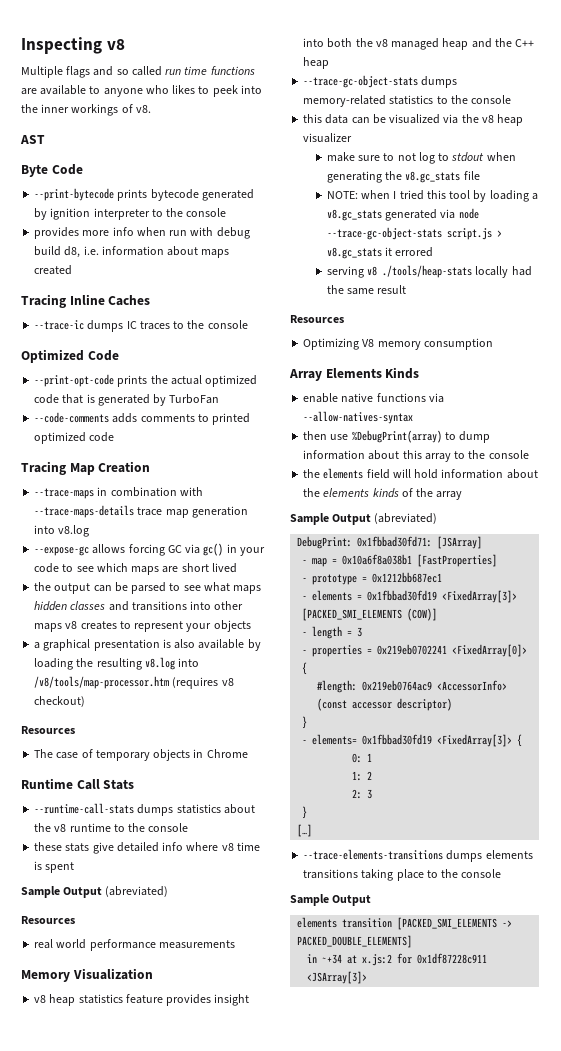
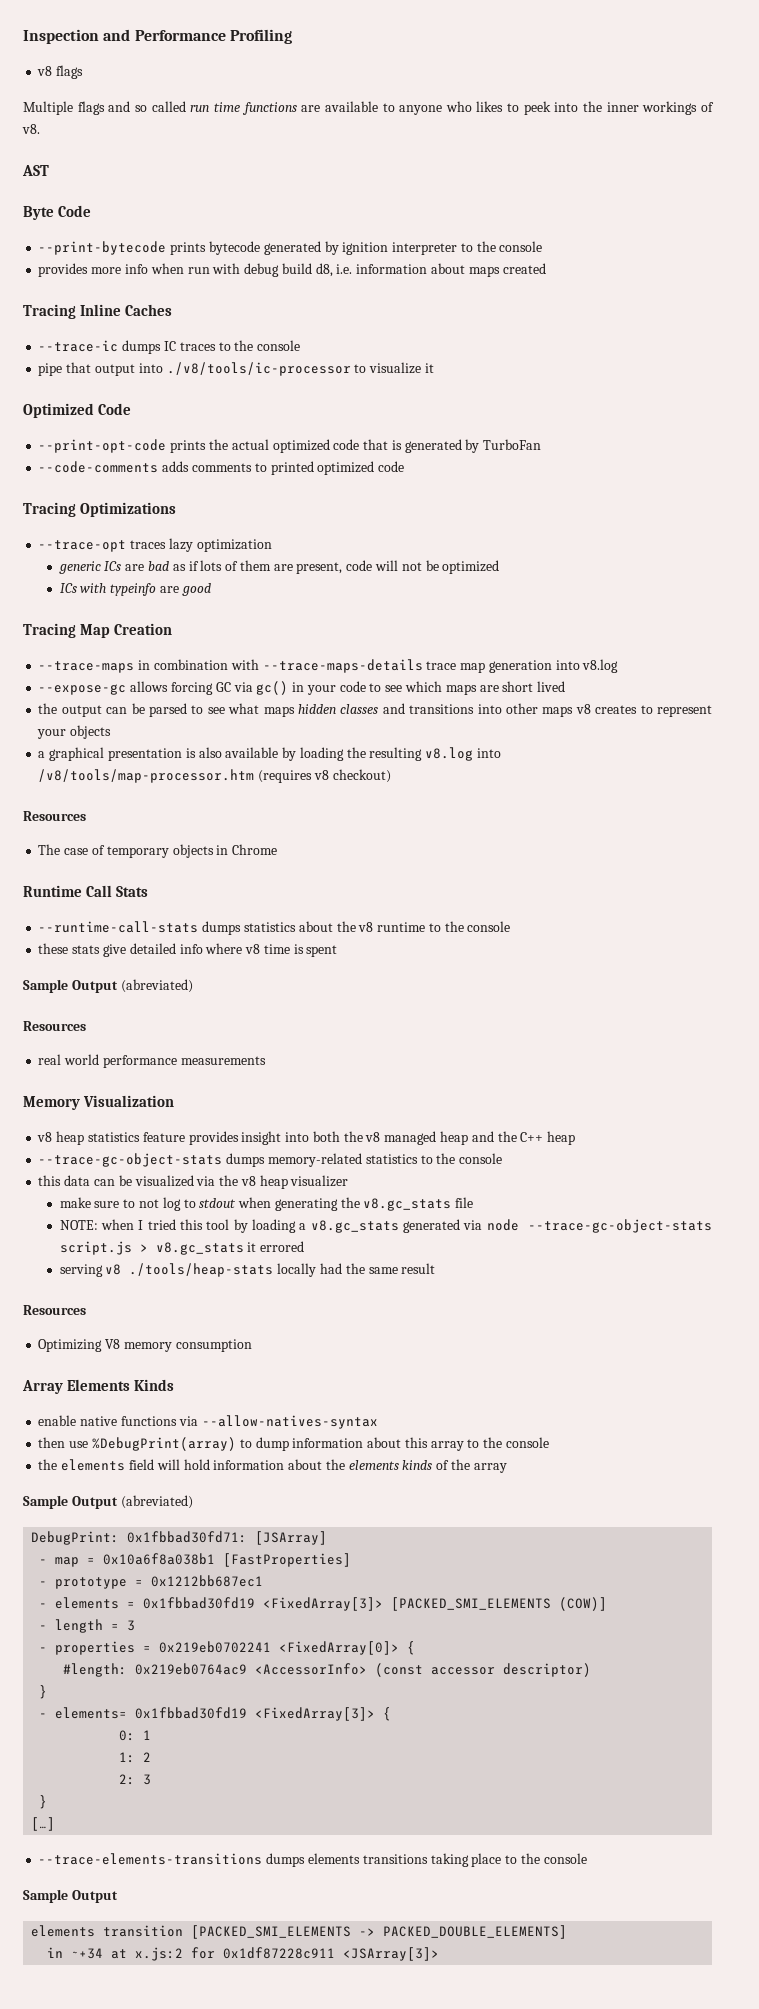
- Inspecting v8
+ Inspection and Performance Profiling
+ v8 flags
+ pipe that output into ./v8/tools/ic-processor to visualize it
+ Tracing Optimizations
+ --trace-opt traces lazy optimization
+ generic ICs are bad as if lots of them are present, code will not be optimized
+ ICs with typeinfo are good

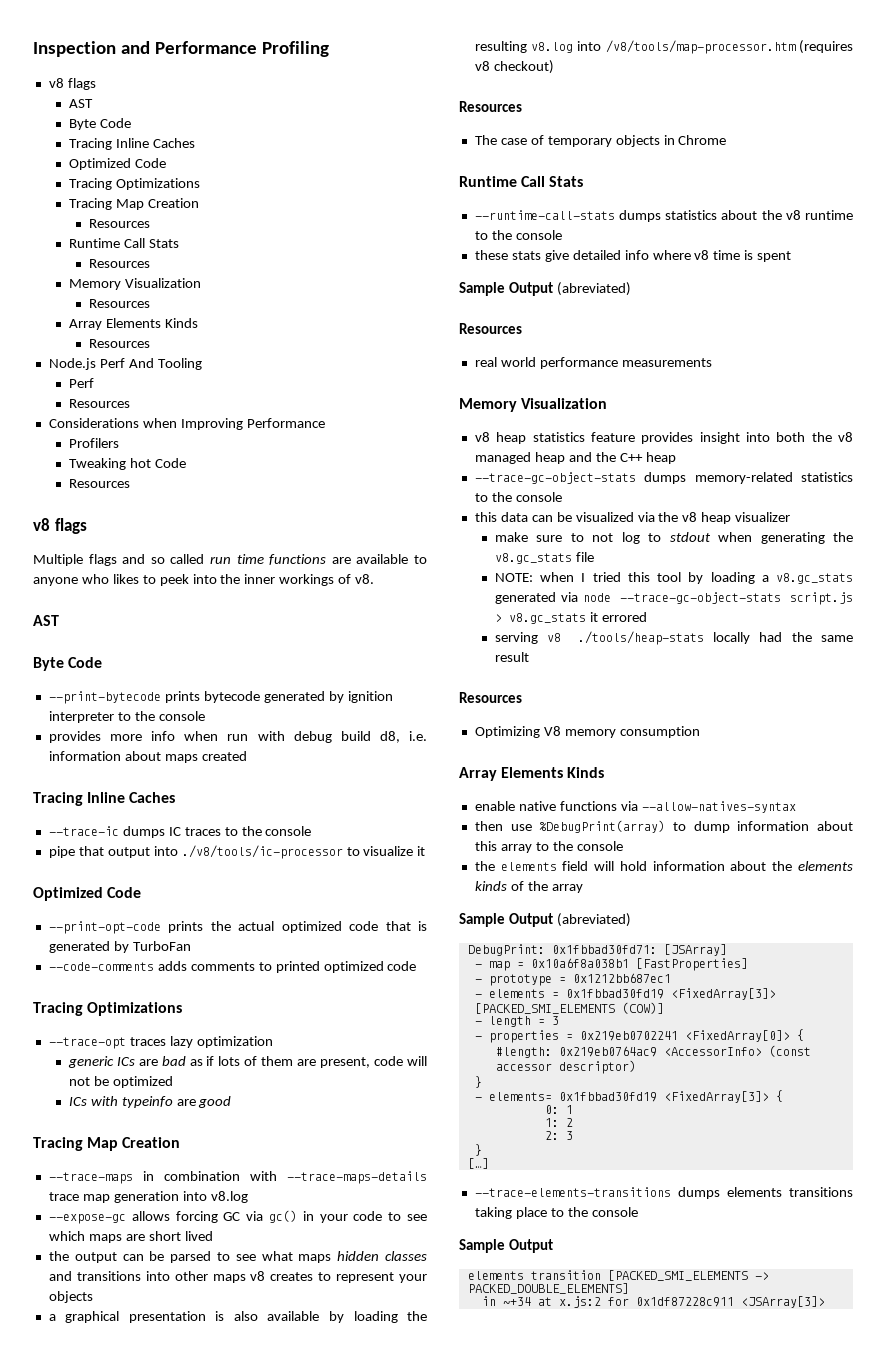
  Inspection and Performance Profiling
+ v8 flags
+ AST
+ Byte Code
+ Tracing Inline Caches
+ Optimized Code
+ Tracing Optimizations
+ Tracing Map Creation
+ Resources
+ Runtime Call Stats
+ Resources
+ Memory Visualization
+ Resources
+ Array Elements Kinds
+ Resources
+ Node.js Perf And Tooling
+ Perf
+ Resources
+ Considerations when Improving Performance
+ Profilers
+ Tweaking hot Code
+ Resources

